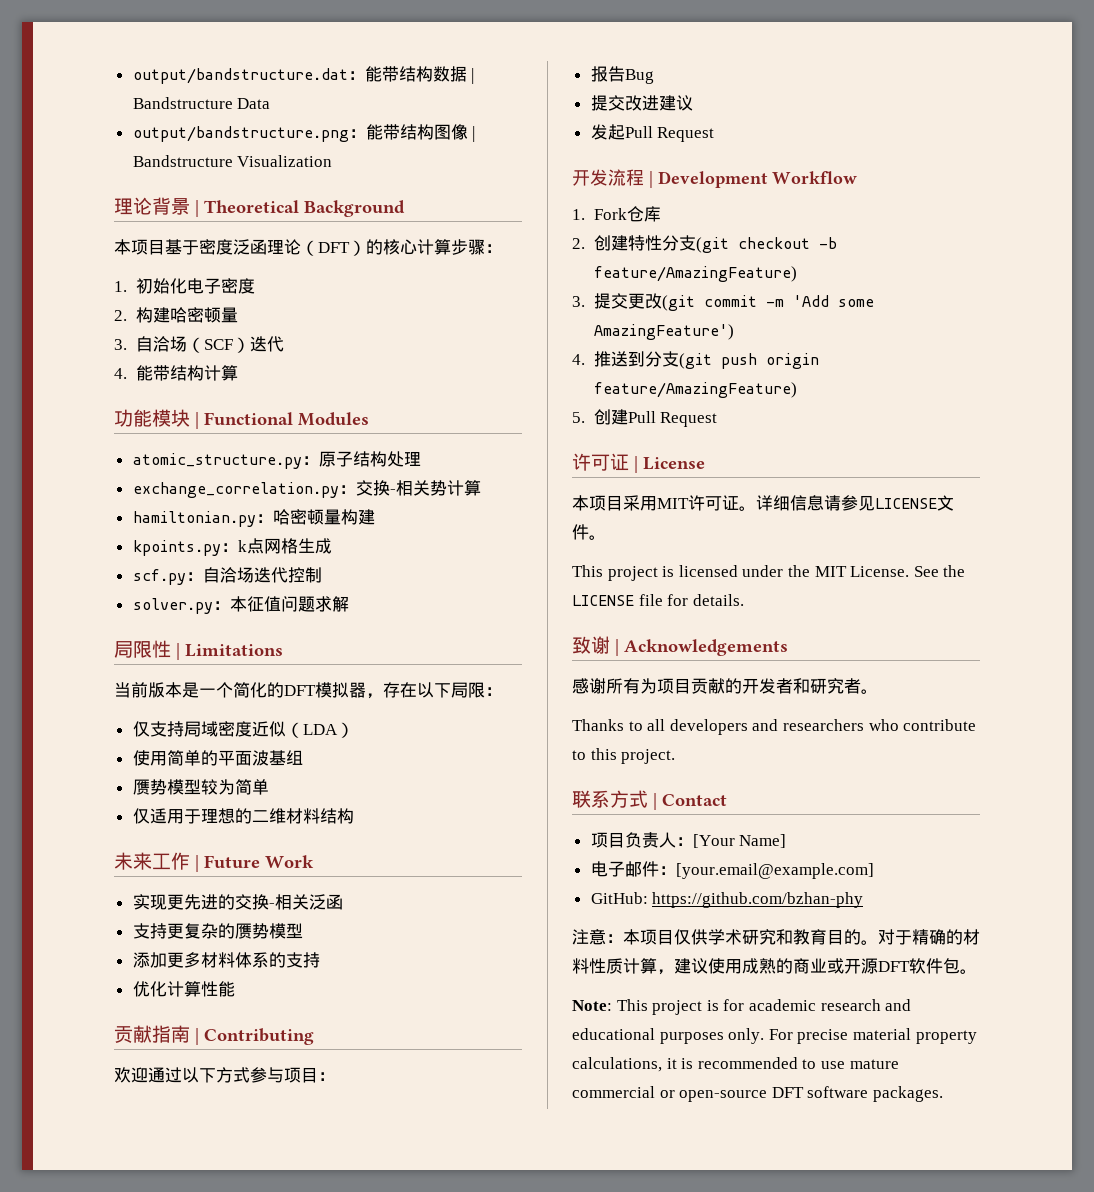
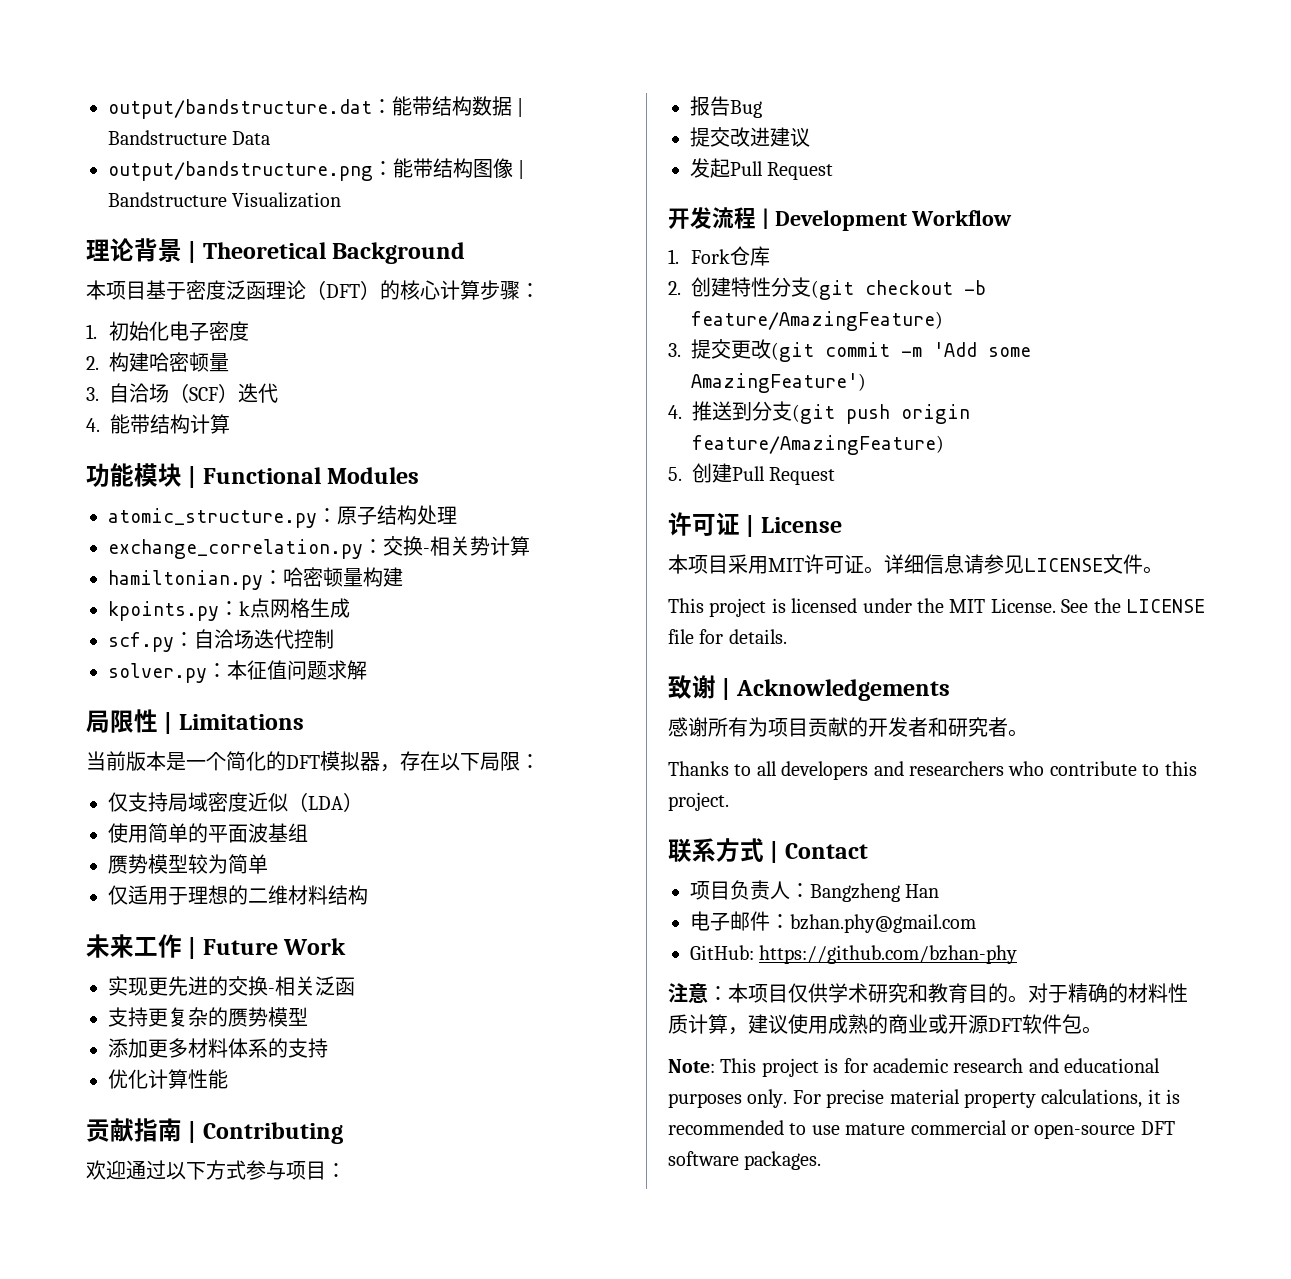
- 项目负责人：[Your Name]
+ 项目负责人：Bangzheng Han
- 电子邮件：[your.email@example.com]
+ 电子邮件：bzhan.phy@gmail.com

